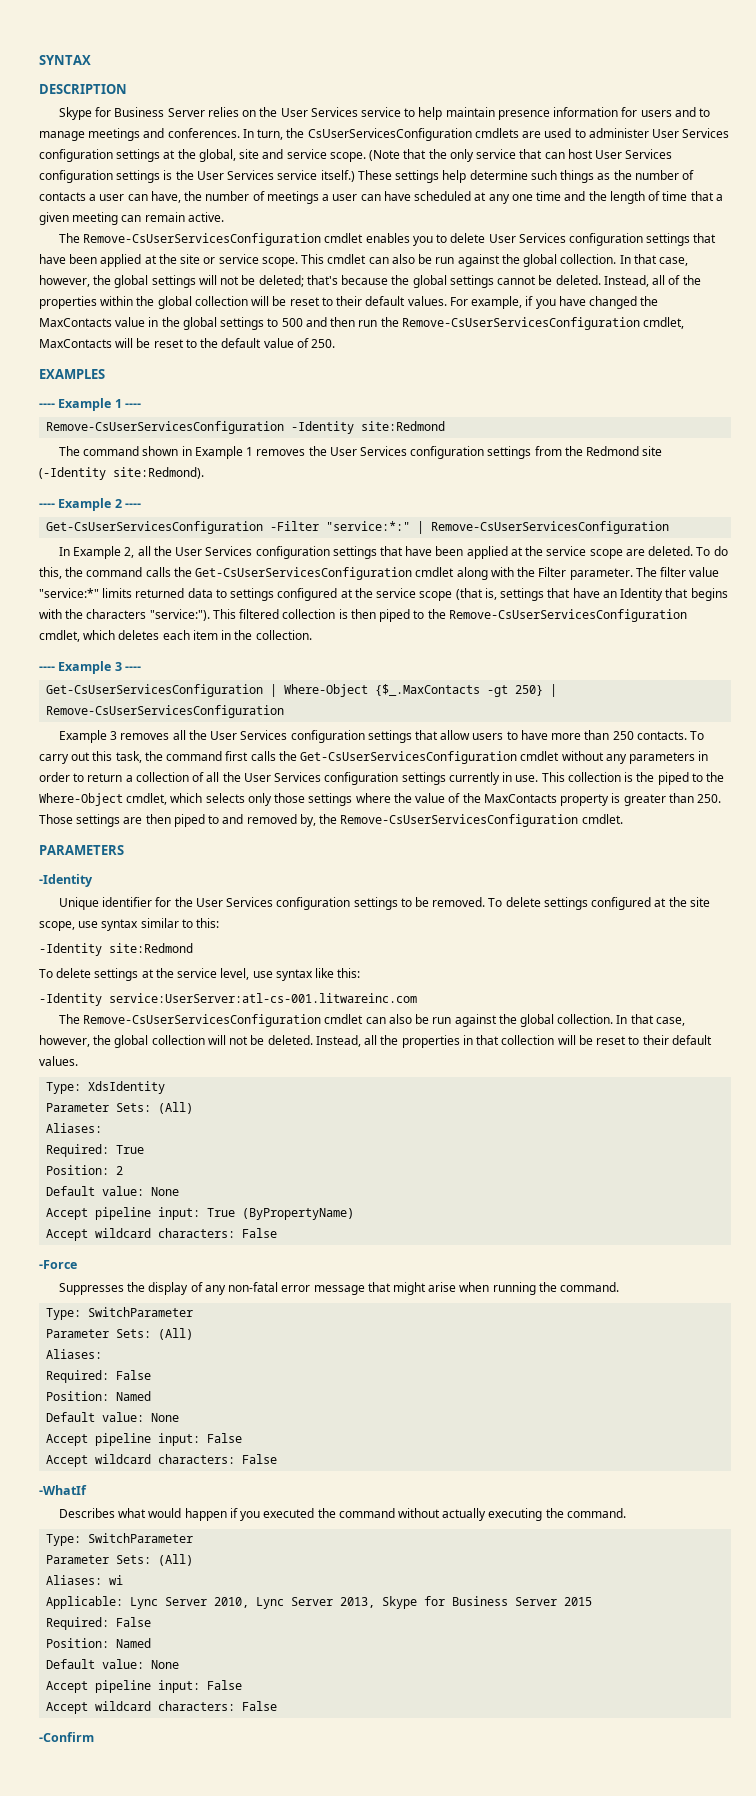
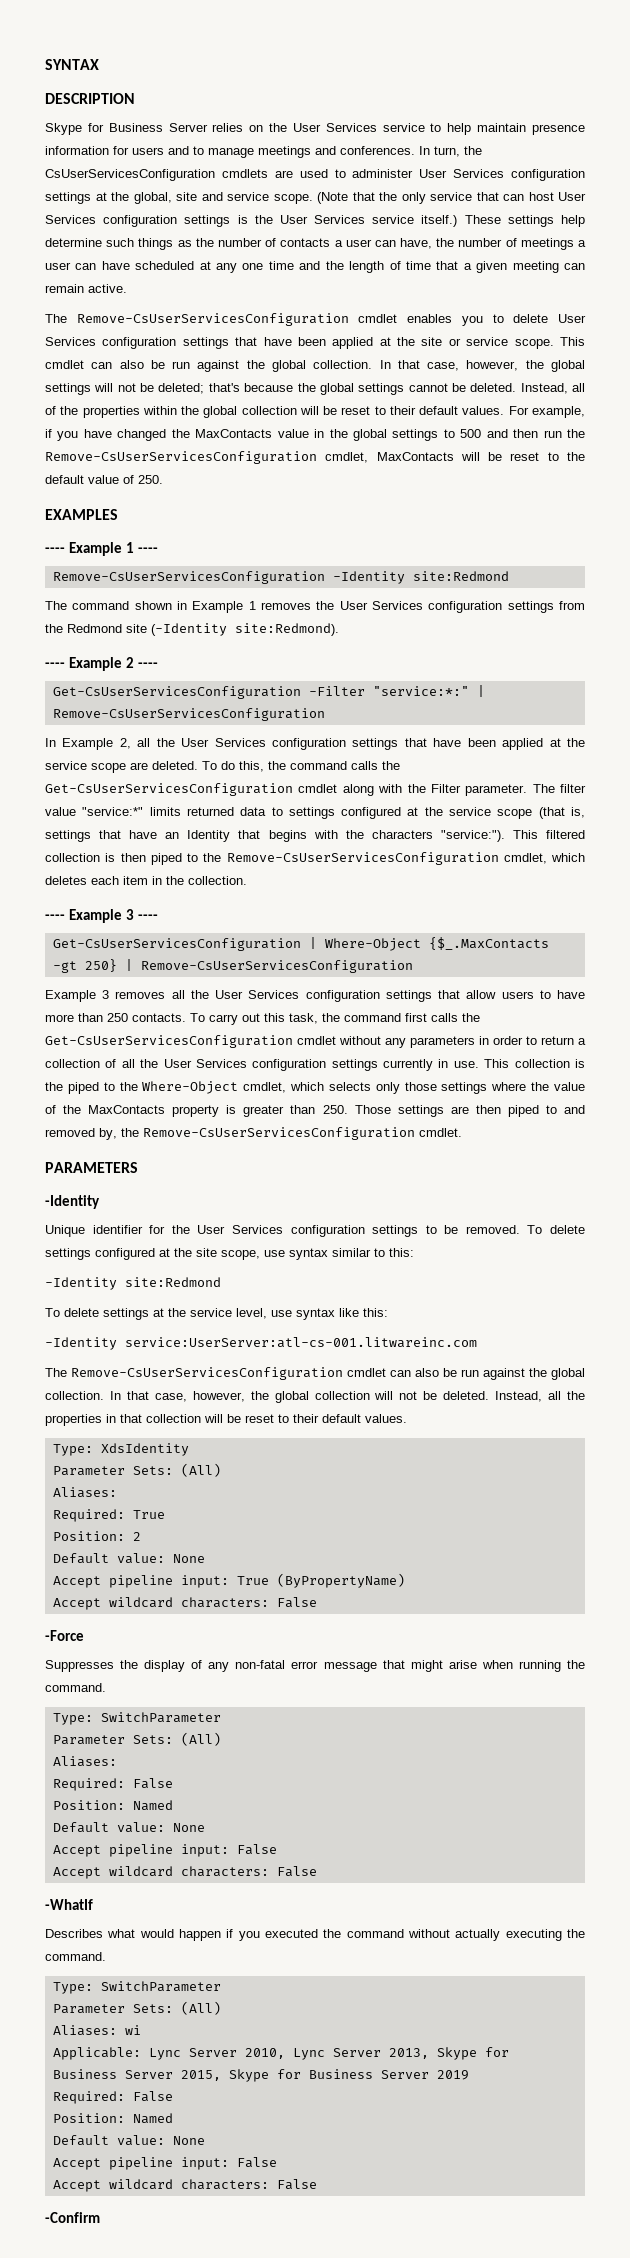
- Applicable: Lync Server 2010, Lync Server 2013, Skype for Business Server 2015
+ Applicable: Lync Server 2010, Lync Server 2013, Skype for Business Server 2015, Skype for Business Server 2019

